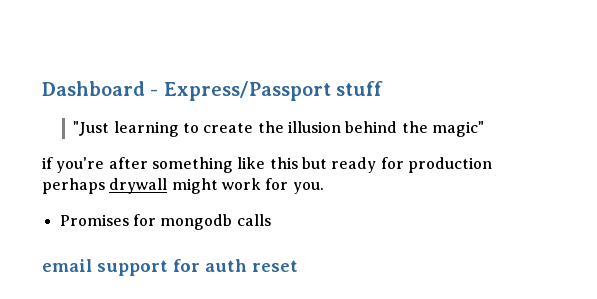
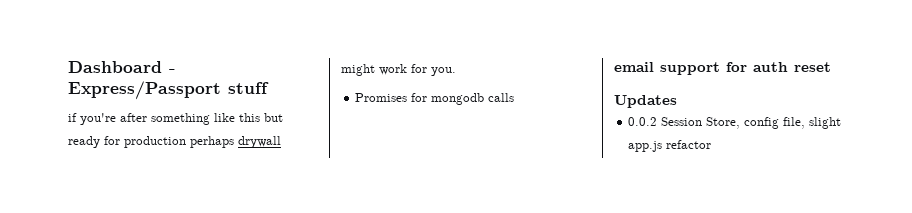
- "Just learning to create the illusion behind the magic"
+ Updates
+ 0.0.2 Session Store, config file, slight app.js refactor

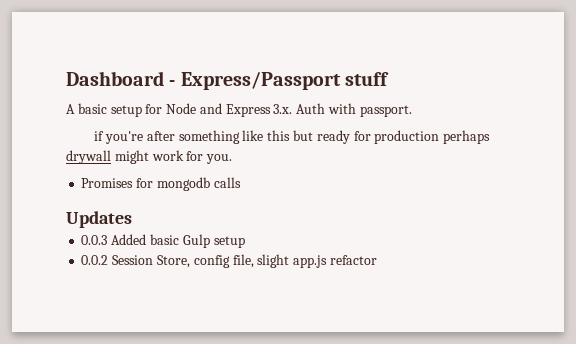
+ A basic setup for Node and Express 3.x. Auth with passport.
- email support for auth reset
  Updates
+ 0.0.3 Added basic Gulp setup

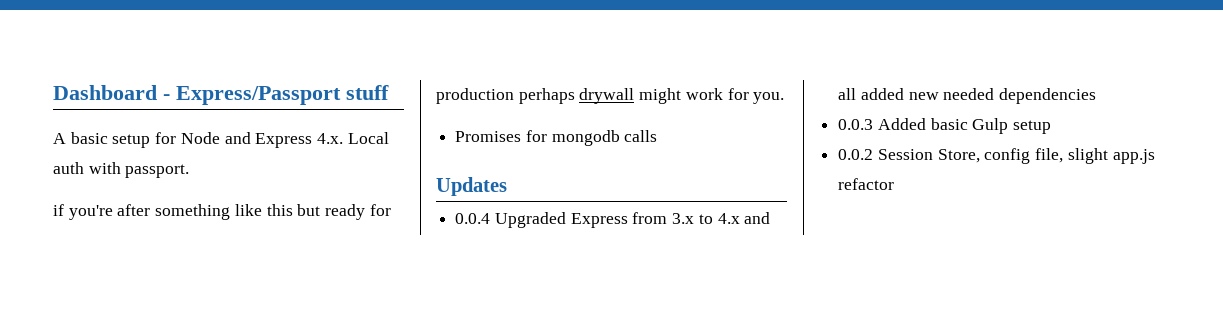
- A basic setup for Node and Express 3.x. Auth with passport.
+ A basic setup for Node and Express 4.x. Local auth with passport.
+ 0.0.4 Upgraded Express from 3.x to 4.x and all added new needed dependencies

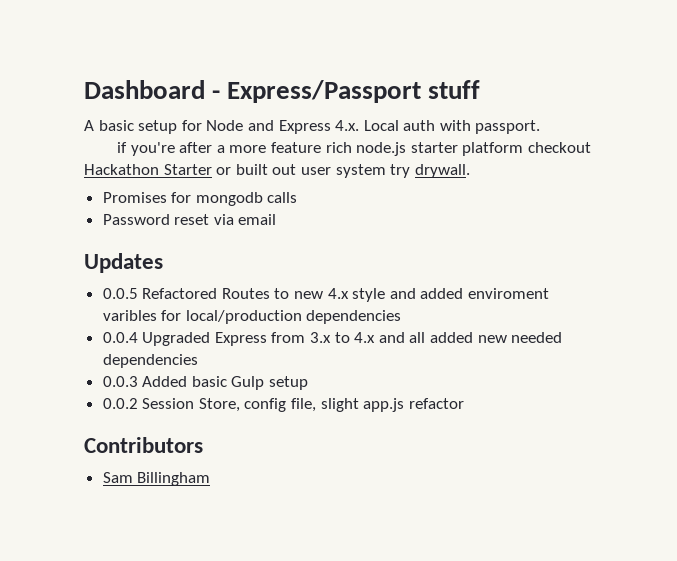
- if you're after something like this but ready for production perhaps drywall might work for you.
+ if you're after a more feature rich node.js starter platform checkout Hackathon Starter or built out user system try drywall.
  Promises for mongodb calls
+ Password reset via email
  Updates
+ 0.0.5 Refactored Routes to new 4.x style and added enviroment varibles for local/production dependencies
+ Contributors
+ Sam Billingham

